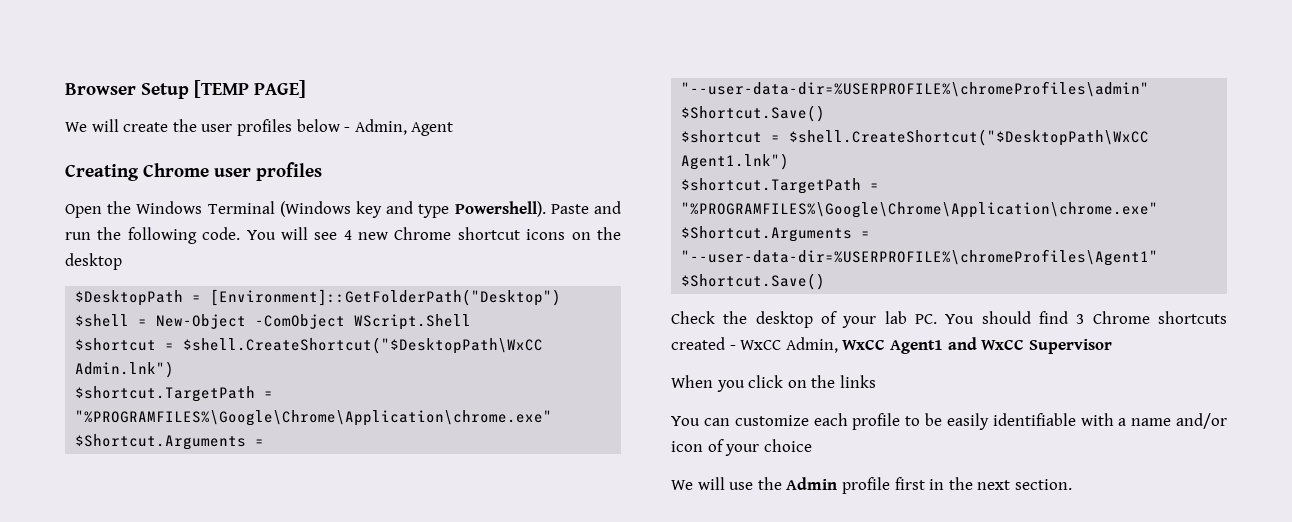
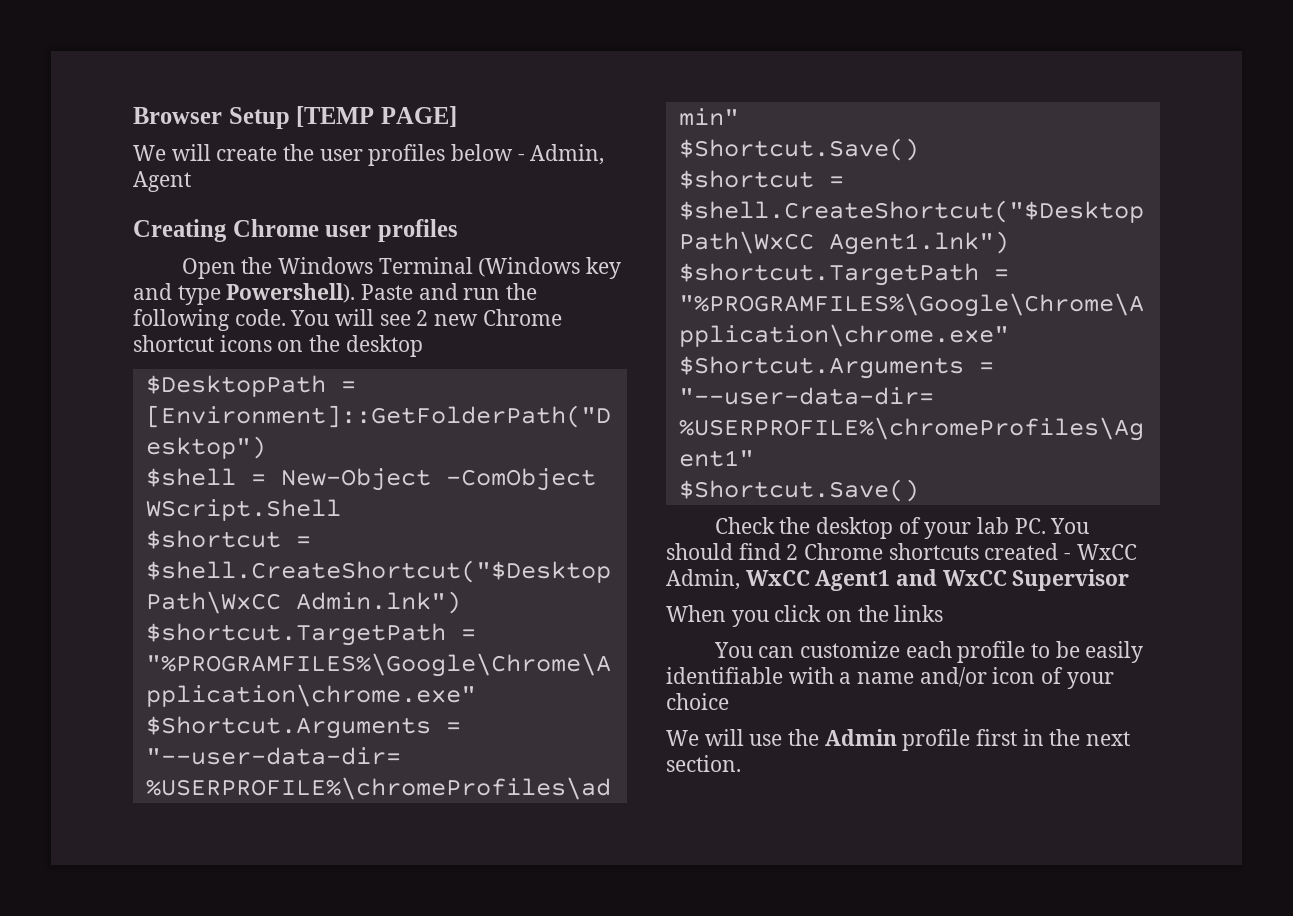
- You will see 4 new Chrome shortcut icons on the desktop
+ You will see 2 new Chrome shortcut icons on the desktop
- Check the desktop of your lab PC. You should find 3 Chrome shortcuts created - WxCC Admin, WxCC Agent1 and WxCC Supervisor
+ Check the desktop of your lab PC. You should find 2 Chrome shortcuts created - WxCC Admin, WxCC Agent1 and WxCC Supervisor

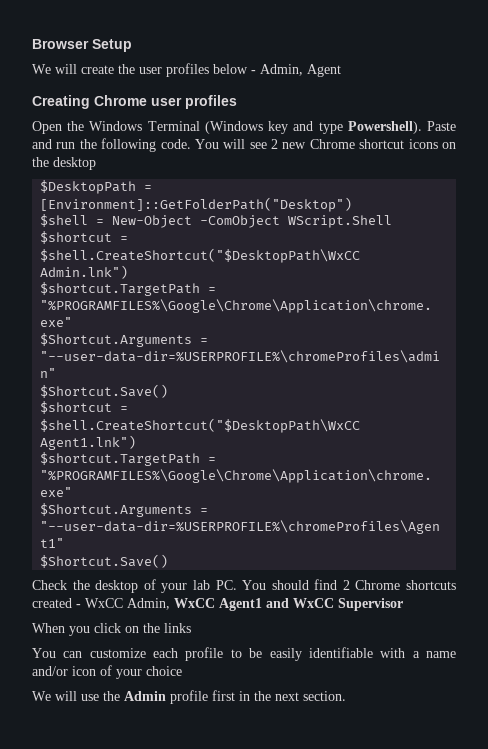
- Browser Setup [TEMP PAGE]
+ Browser Setup

